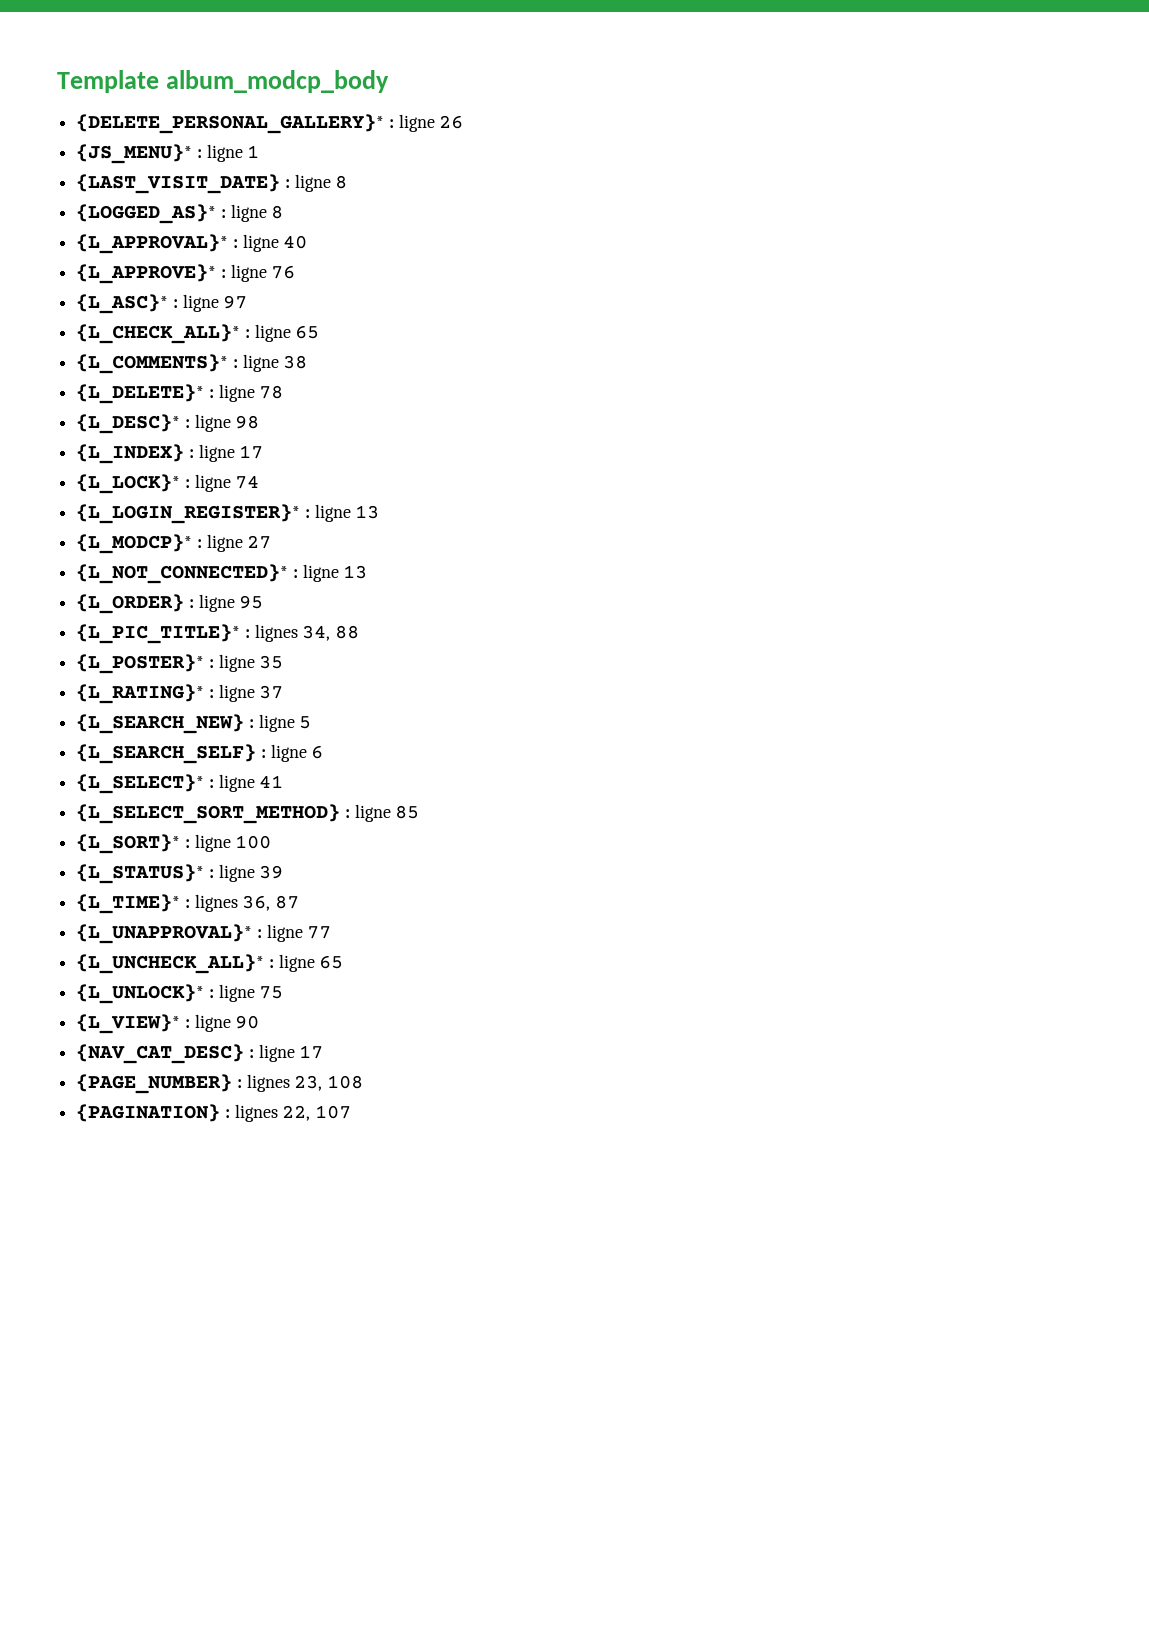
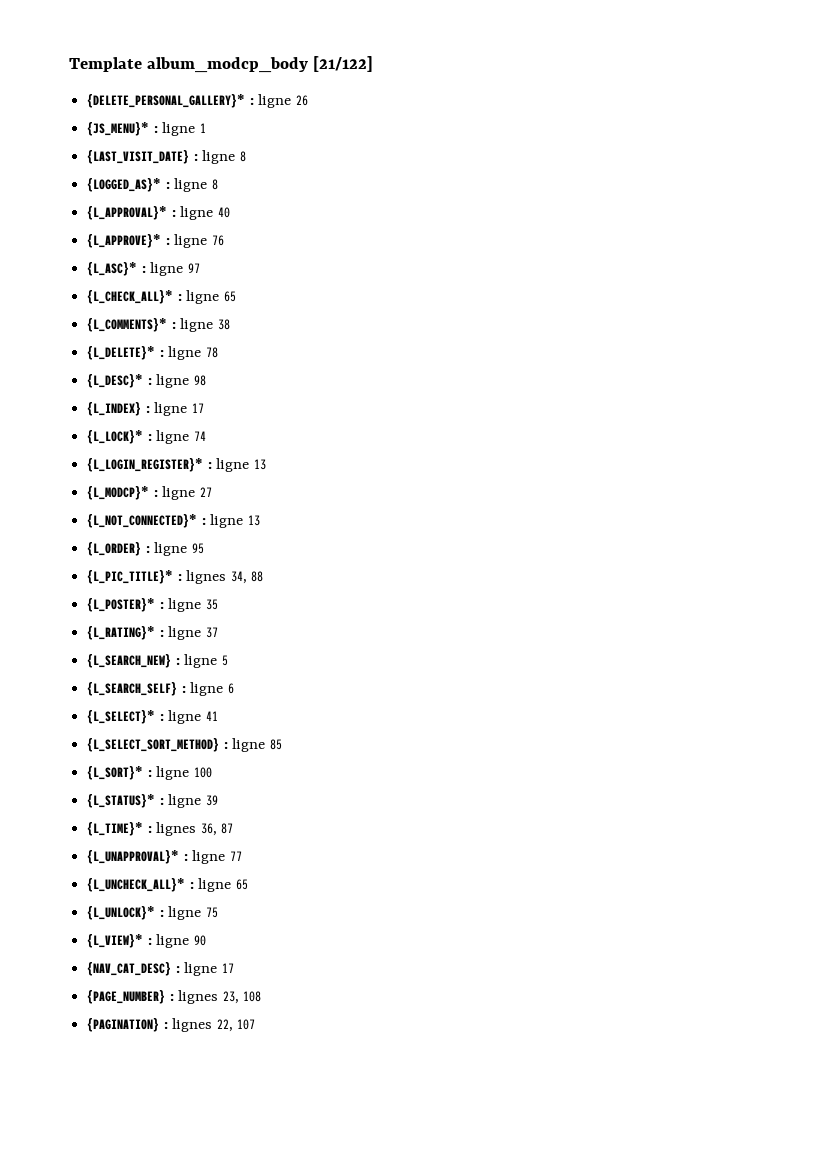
- Template album_modcp_body
+ Template album_modcp_body [21/122]

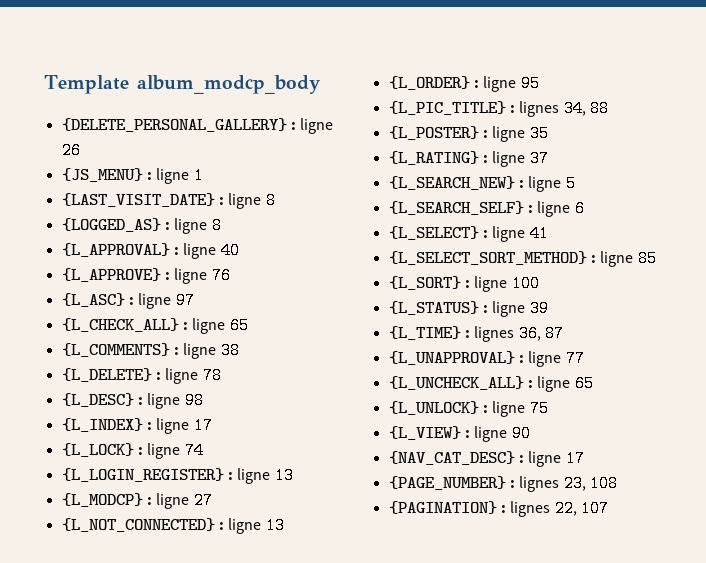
- Template album_modcp_body [21/122]
- {DELETE_PERSONAL_GALLERY}* : ligne 26
+ Template album_modcp_body
+ {DELETE_PERSONAL_GALLERY} : ligne 26
- {JS_MENU}* : ligne 1
+ {JS_MENU} : ligne 1
- {LOGGED_AS}* : ligne 8
- {L_APPROVAL}* : ligne 40
+ {LOGGED_AS} : ligne 8
+ {L_APPROVAL} : ligne 40
- {L_APPROVE}* : ligne 76
+ {L_APPROVE} : ligne 76
- {L_ASC}* : ligne 97
+ {L_ASC} : ligne 97
- {L_CHECK_ALL}* : ligne 65
- {L_COMMENTS}* : ligne 38
+ {L_CHECK_ALL} : ligne 65
+ {L_COMMENTS} : ligne 38
- {L_DELETE}* : ligne 78
+ {L_DELETE} : ligne 78
- {L_DESC}* : ligne 98
+ {L_DESC} : ligne 98
- {L_LOCK}* : ligne 74
+ {L_LOCK} : ligne 74
- {L_LOGIN_REGISTER}* : ligne 13
- {L_MODCP}* : ligne 27
+ {L_LOGIN_REGISTER} : ligne 13
+ {L_MODCP} : ligne 27
- {L_NOT_CONNECTED}* : ligne 13
+ {L_NOT_CONNECTED} : ligne 13
- {L_PIC_TITLE}* : lignes 34, 88
+ {L_PIC_TITLE} : lignes 34, 88
- {L_POSTER}* : ligne 35
+ {L_POSTER} : ligne 35
- {L_RATING}* : ligne 37
+ {L_RATING} : ligne 37
- {L_SELECT}* : ligne 41
+ {L_SELECT} : ligne 41
- {L_SORT}* : ligne 100
+ {L_SORT} : ligne 100
- {L_STATUS}* : ligne 39
+ {L_STATUS} : ligne 39
- {L_TIME}* : lignes 36, 87
+ {L_TIME} : lignes 36, 87
- {L_UNAPPROVAL}* : ligne 77
+ {L_UNAPPROVAL} : ligne 77
- {L_UNCHECK_ALL}* : ligne 65
- {L_UNLOCK}* : ligne 75
+ {L_UNCHECK_ALL} : ligne 65
+ {L_UNLOCK} : ligne 75
- {L_VIEW}* : ligne 90
+ {L_VIEW} : ligne 90

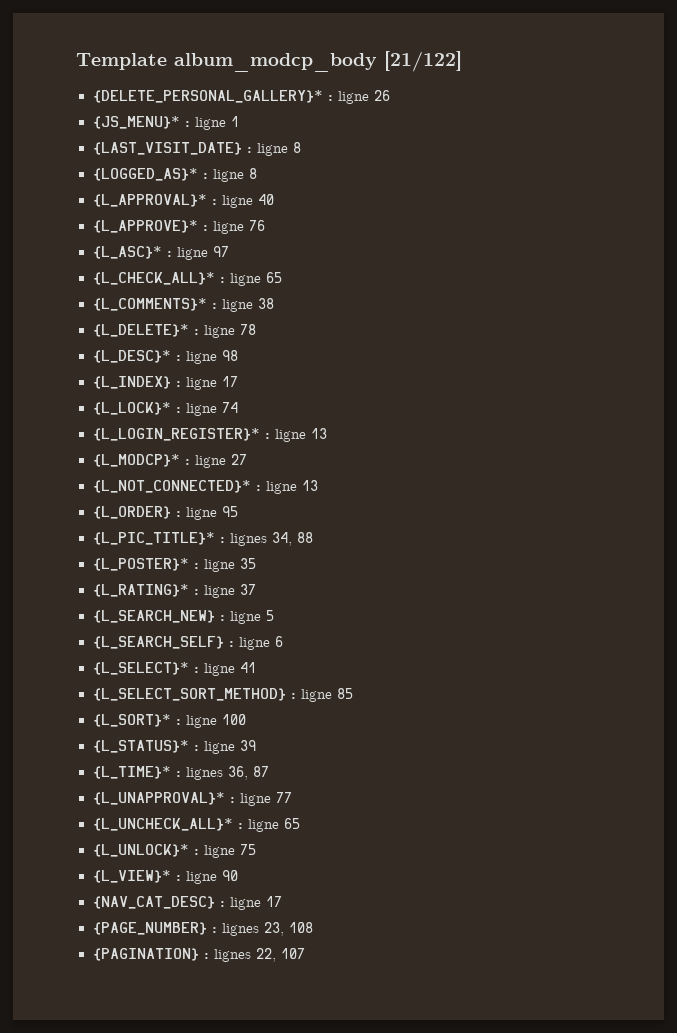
- Template album_modcp_body
- {DELETE_PERSONAL_GALLERY} : ligne 26
+ Template album_modcp_body [21/122]
+ {DELETE_PERSONAL_GALLERY}* : ligne 26
- {JS_MENU} : ligne 1
+ {JS_MENU}* : ligne 1
- {LOGGED_AS} : ligne 8
- {L_APPROVAL} : ligne 40
+ {LOGGED_AS}* : ligne 8
+ {L_APPROVAL}* : ligne 40
- {L_APPROVE} : ligne 76
+ {L_APPROVE}* : ligne 76
- {L_ASC} : ligne 97
+ {L_ASC}* : ligne 97
- {L_CHECK_ALL} : ligne 65
- {L_COMMENTS} : ligne 38
+ {L_CHECK_ALL}* : ligne 65
+ {L_COMMENTS}* : ligne 38
- {L_DELETE} : ligne 78
+ {L_DELETE}* : ligne 78
- {L_DESC} : ligne 98
+ {L_DESC}* : ligne 98
- {L_LOCK} : ligne 74
+ {L_LOCK}* : ligne 74
- {L_LOGIN_REGISTER} : ligne 13
- {L_MODCP} : ligne 27
+ {L_LOGIN_REGISTER}* : ligne 13
+ {L_MODCP}* : ligne 27
- {L_NOT_CONNECTED} : ligne 13
+ {L_NOT_CONNECTED}* : ligne 13
- {L_PIC_TITLE} : lignes 34, 88
+ {L_PIC_TITLE}* : lignes 34, 88
- {L_POSTER} : ligne 35
+ {L_POSTER}* : ligne 35
- {L_RATING} : ligne 37
+ {L_RATING}* : ligne 37
- {L_SELECT} : ligne 41
+ {L_SELECT}* : ligne 41
- {L_SORT} : ligne 100
+ {L_SORT}* : ligne 100
- {L_STATUS} : ligne 39
+ {L_STATUS}* : ligne 39
- {L_TIME} : lignes 36, 87
+ {L_TIME}* : lignes 36, 87
- {L_UNAPPROVAL} : ligne 77
+ {L_UNAPPROVAL}* : ligne 77
- {L_UNCHECK_ALL} : ligne 65
- {L_UNLOCK} : ligne 75
+ {L_UNCHECK_ALL}* : ligne 65
+ {L_UNLOCK}* : ligne 75
- {L_VIEW} : ligne 90
+ {L_VIEW}* : ligne 90

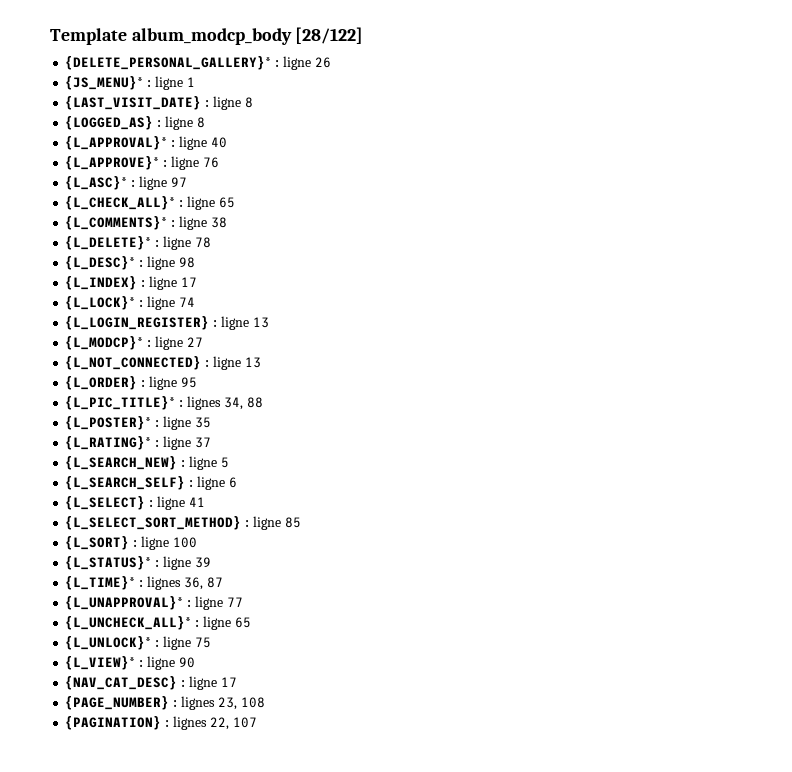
- Template album_modcp_body [21/122]
+ Template album_modcp_body [28/122]
- {LOGGED_AS}* : ligne 8
+ {LOGGED_AS} : ligne 8
- {L_LOGIN_REGISTER}* : ligne 13
+ {L_LOGIN_REGISTER} : ligne 13
- {L_NOT_CONNECTED}* : ligne 13
+ {L_NOT_CONNECTED} : ligne 13
- {L_SELECT}* : ligne 41
+ {L_SELECT} : ligne 41
- {L_SORT}* : ligne 100
+ {L_SORT} : ligne 100

